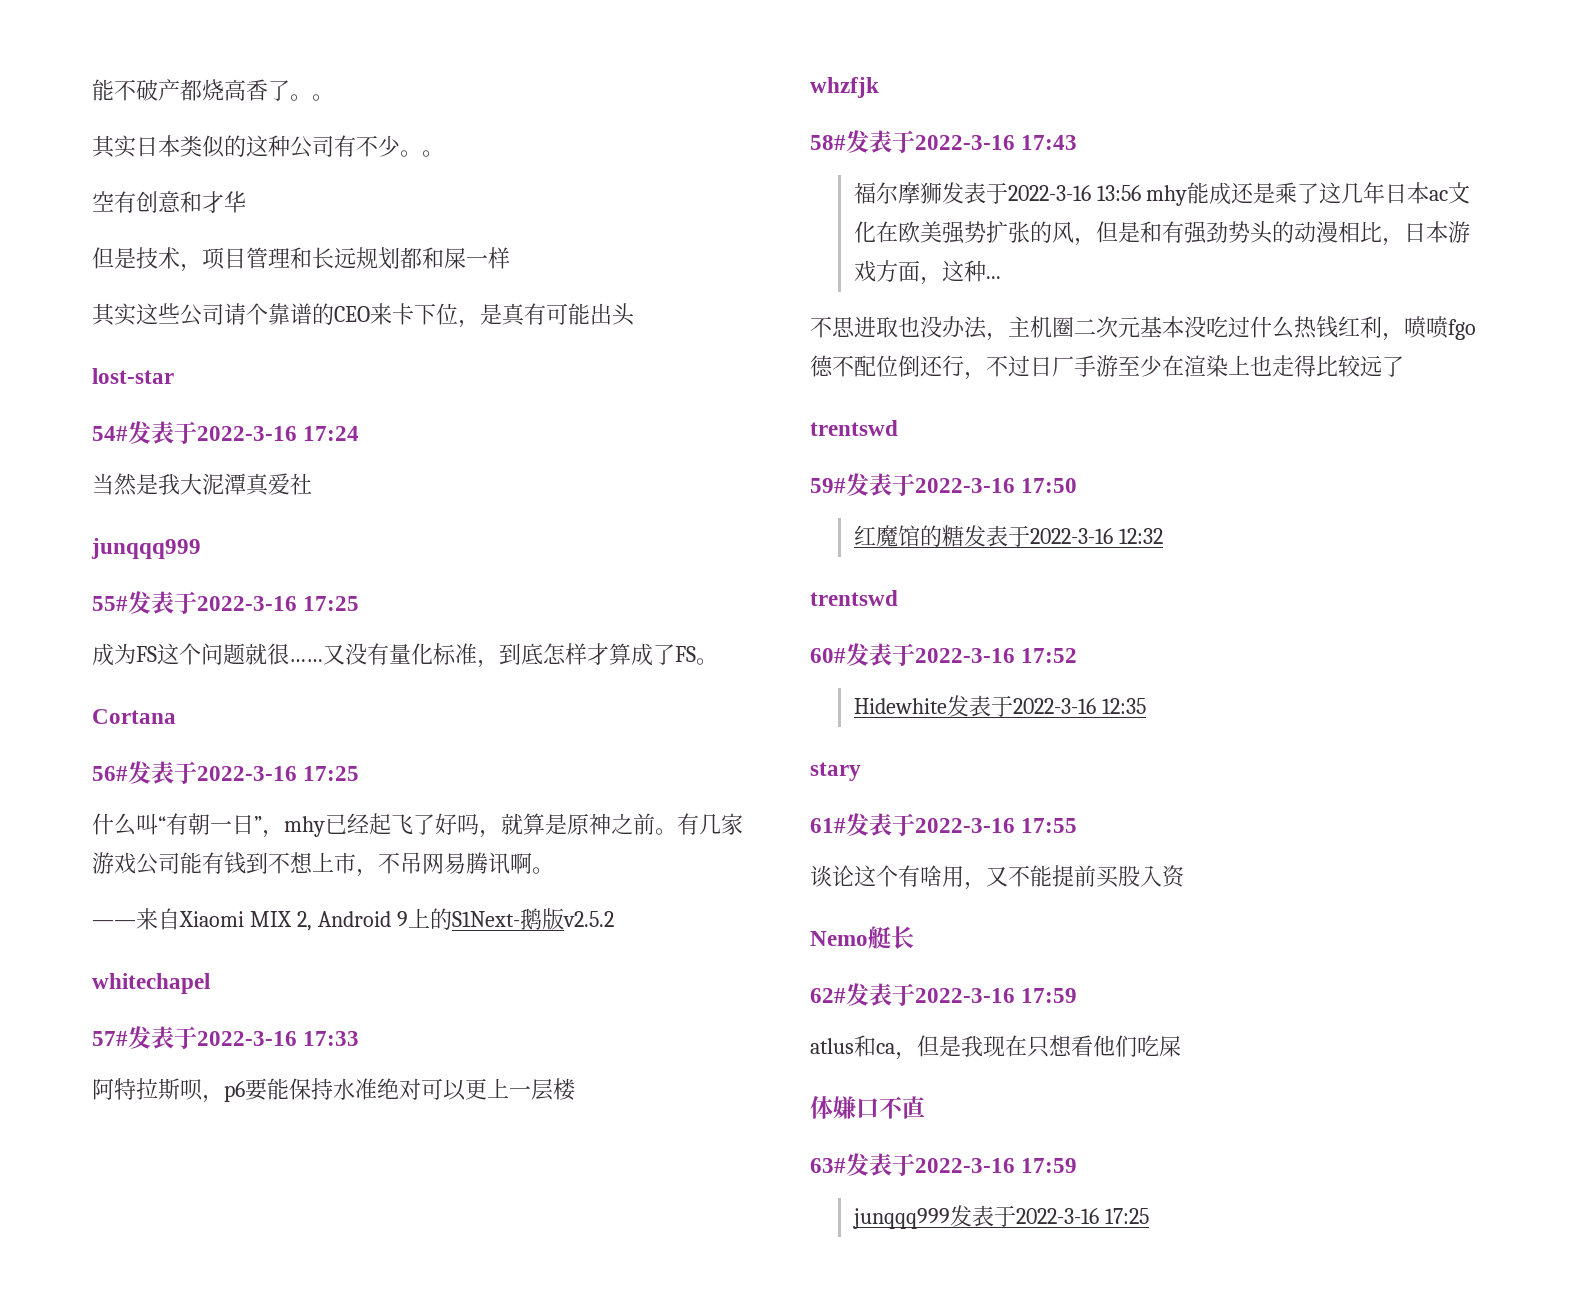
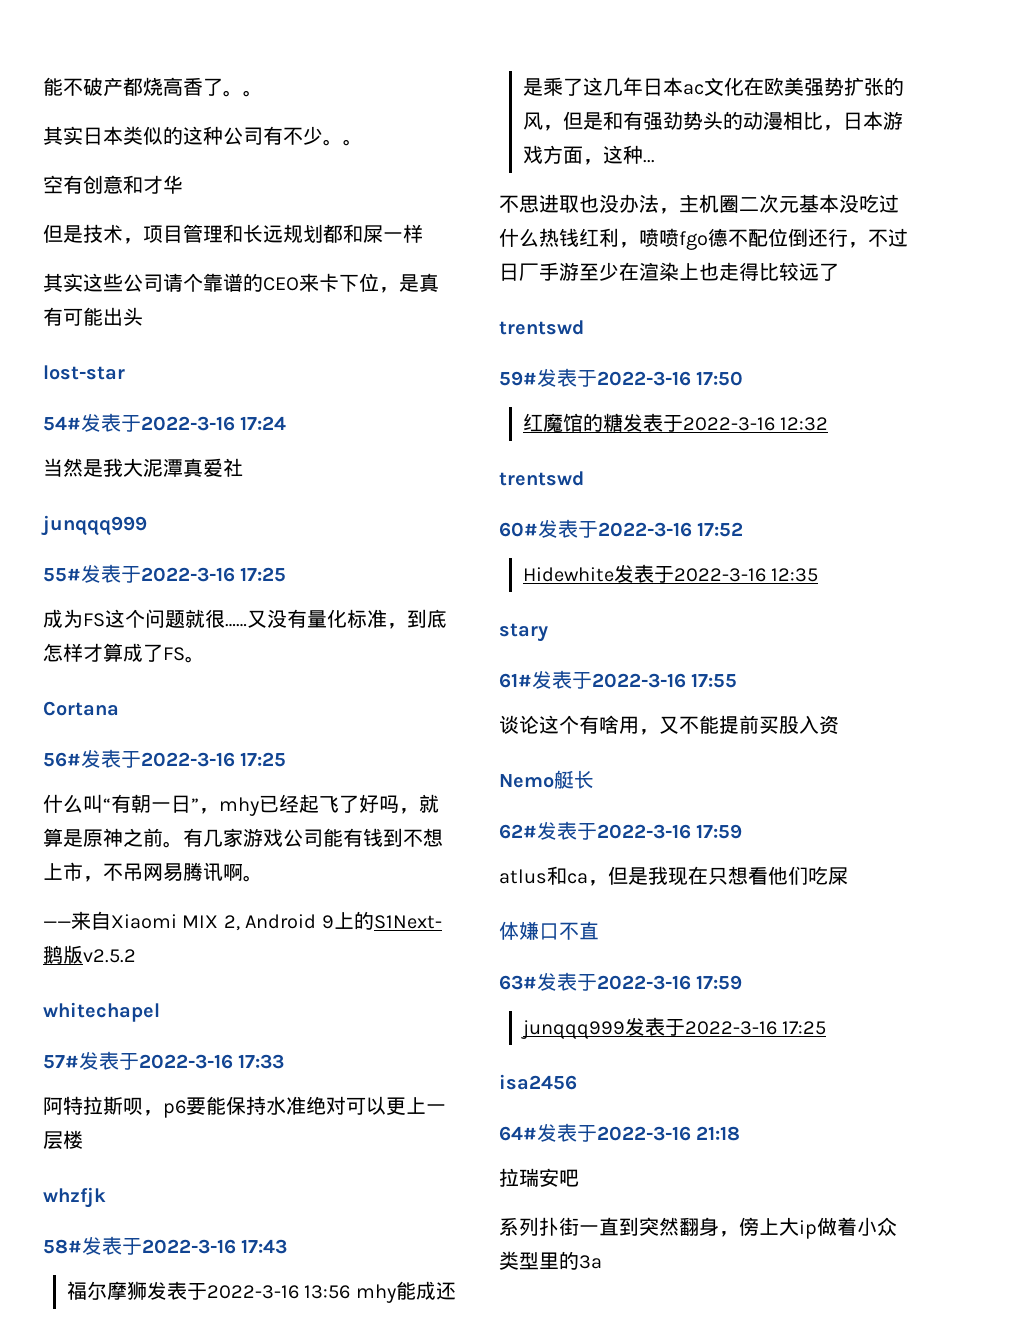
+ isa2456
+ 64#发表于2022-3-16 21:18
+ 拉瑞安吧
+ 系列扑街一直到突然翻身，傍上大ip做着小众类型里的3a

